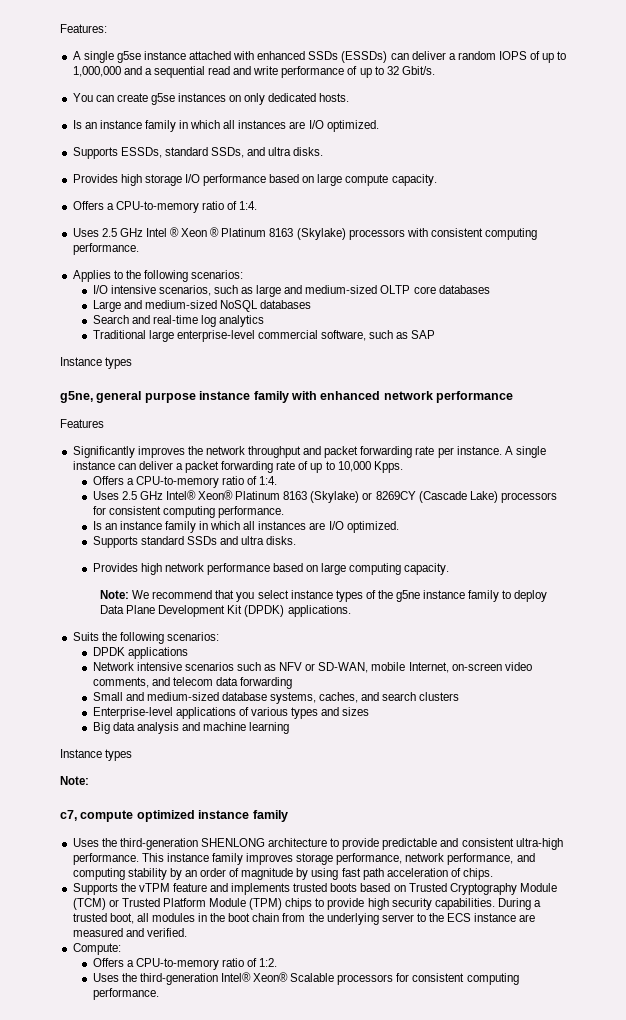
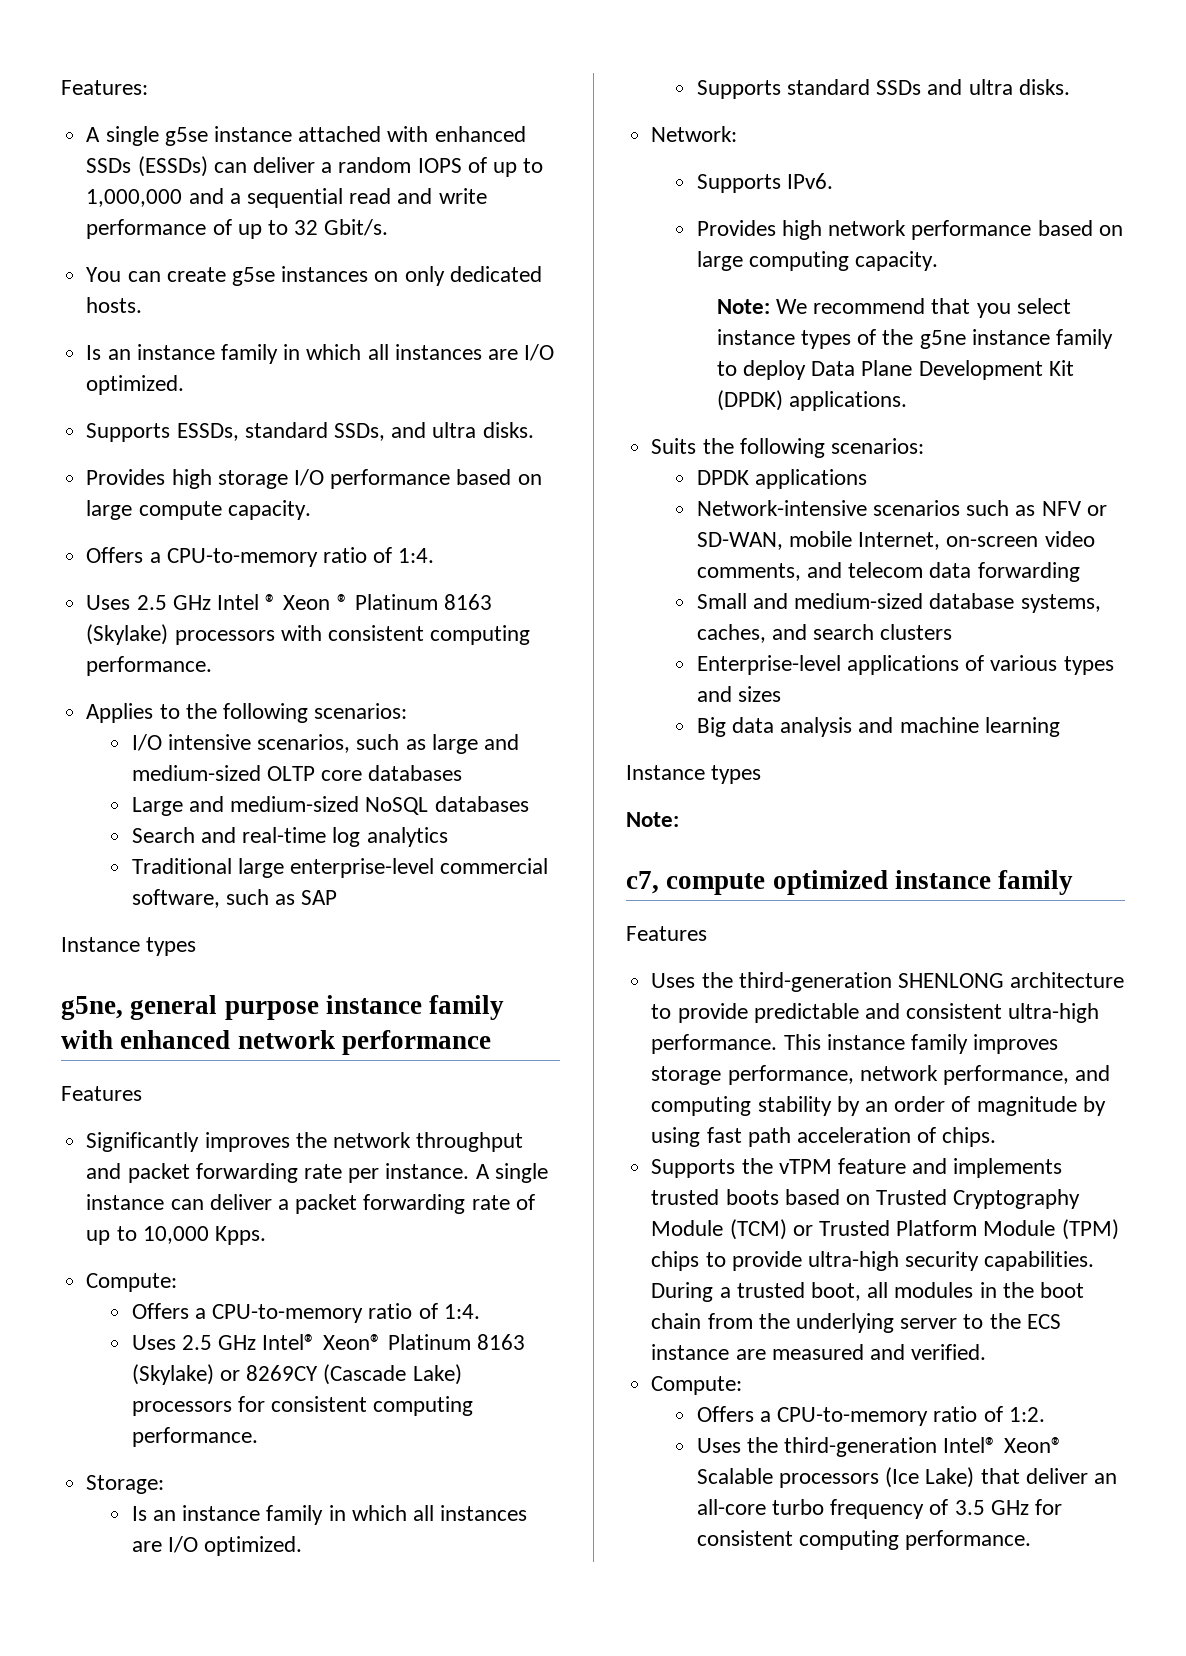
  A single instance can deliver a packet forwarding rate of up to 10,000 Kpps.
+ Compute:
+ Storage:
+ Network:
+ Supports IPv6.
- Network intensive scenarios such as NFV or SD-WAN, mobile Internet, on-screen video comments, and telecom data forwarding
+ Network-intensive scenarios such as NFV or SD-WAN, mobile Internet, on-screen video comments, and telecom data forwarding
  c7, compute optimized instance family
+ Features
- Supports the vTPM feature and implements trusted boots based on Trusted Cryptography Module (TCM) or Trusted Platform Module (TPM) chips to provide high security capabilities.
+ Supports the vTPM feature and implements trusted boots based on Trusted Cryptography Module (TCM) or Trusted Platform Module (TPM) chips to provide ultra-high security capabilities.
- Uses the third-generation Intel® Xeon® Scalable processors for consistent computing performance.
+ Uses the third-generation Intel® Xeon® Scalable processors (Ice Lake) that deliver an all-core turbo frequency of 3.5 GHz for consistent computing performance.

